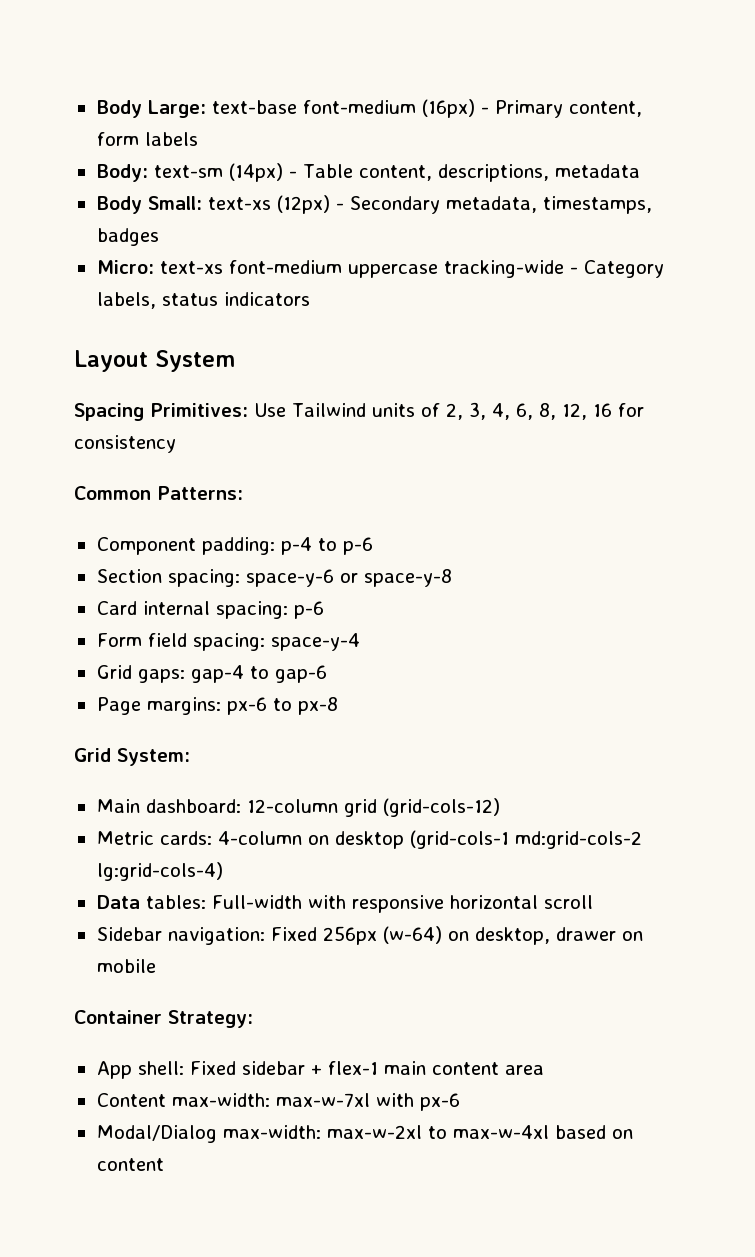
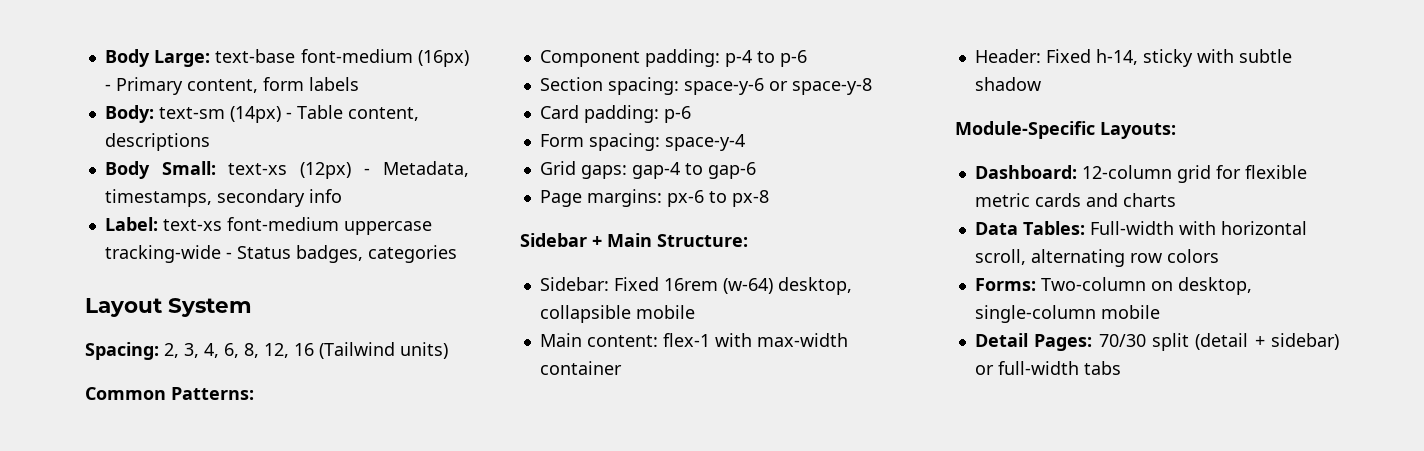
- Body: text-sm (14px) - Table content, descriptions, metadata
+ Body: text-sm (14px) - Table content, descriptions
- Body Small: text-xs (12px) - Secondary metadata, timestamps, badges
- Micro: text-xs font-medium uppercase tracking-wide - Category labels, status indicators
+ Body Small: text-xs (12px) - Metadata, timestamps, secondary info
+ Label: text-xs font-medium uppercase tracking-wide - Status badges, categories
  Layout System
- Spacing Primitives: Use Tailwind units of 2, 3, 4, 6, 8, 12, 16 for consistency
+ Spacing: 2, 3, 4, 6, 8, 12, 16 (Tailwind units)
- Card internal spacing: p-6
+ Card padding: p-6
- Form field spacing: space-y-4
+ Form spacing: space-y-4
- Grid System:
- Main dashboard: 12-column grid (grid-cols-12)
- Metric cards: 4-column on desktop (grid-cols-1 md:grid-cols-2 lg:grid-cols-4)
+ Sidebar + Main Structure:
+ Sidebar: Fixed 16rem (w-64) desktop, collapsible mobile
+ Main content: flex-1 with max-width container
+ Header: Fixed h-14, sticky with subtle shadow
+ Module-Specific Layouts:
+ Dashboard: 12-column grid for flexible metric cards and charts
- Data tables: Full-width with responsive horizontal scroll
- Sidebar navigation: Fixed 256px (w-64) on desktop, drawer on mobile
- Container Strategy:
- App shell: Fixed sidebar + flex-1 main content area
- Content max-width: max-w-7xl with px-6
- Modal/Dialog max-width: max-w-2xl to max-w-4xl based on content
+ Data Tables: Full-width with horizontal scroll, alternating row colors
+ Forms: Two-column on desktop, single-column mobile
+ Detail Pages: 70/30 split (detail + sidebar) or full-width tabs

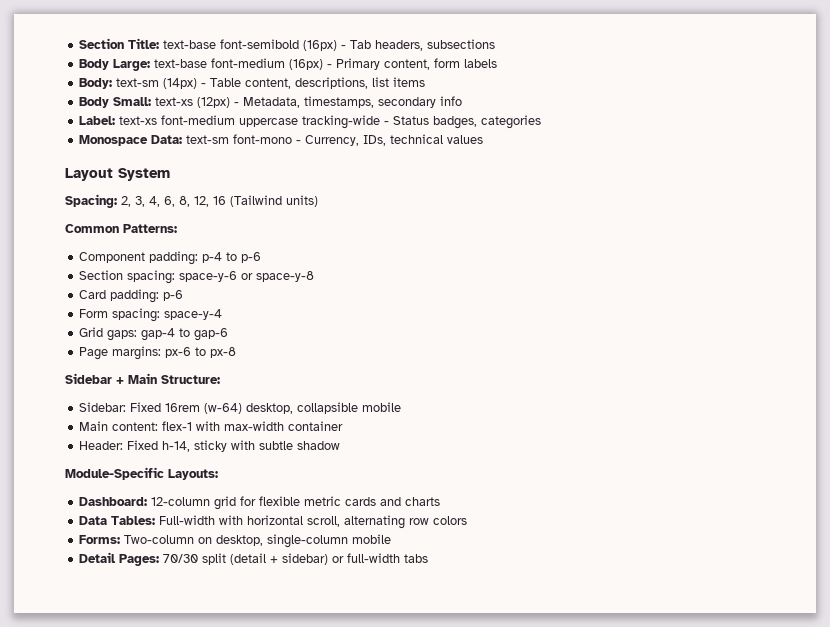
+ Section Title: text-base font-semibold (16px) - Tab headers, subsections
- Body: text-sm (14px) - Table content, descriptions
+ Body: text-sm (14px) - Table content, descriptions, list items
+ Monospace Data: text-sm font-mono - Currency, IDs, technical values

